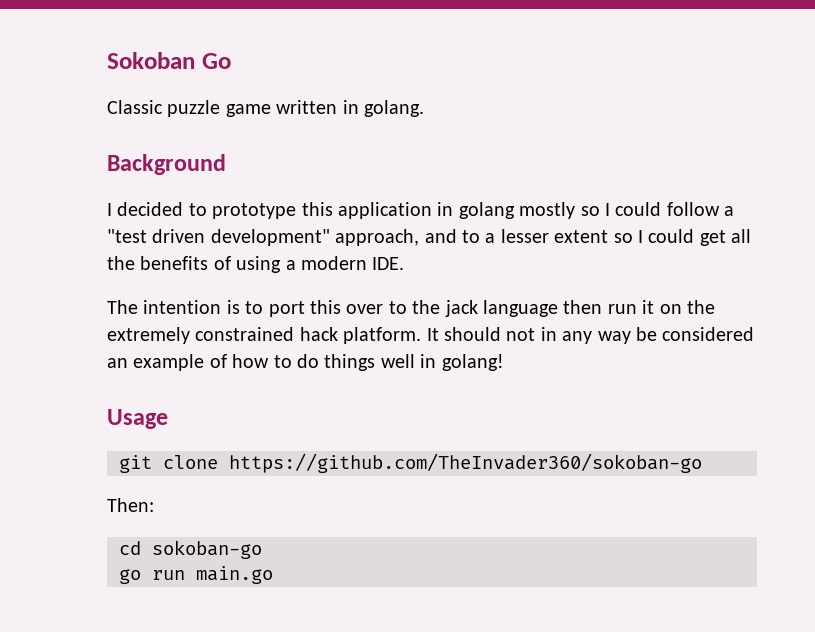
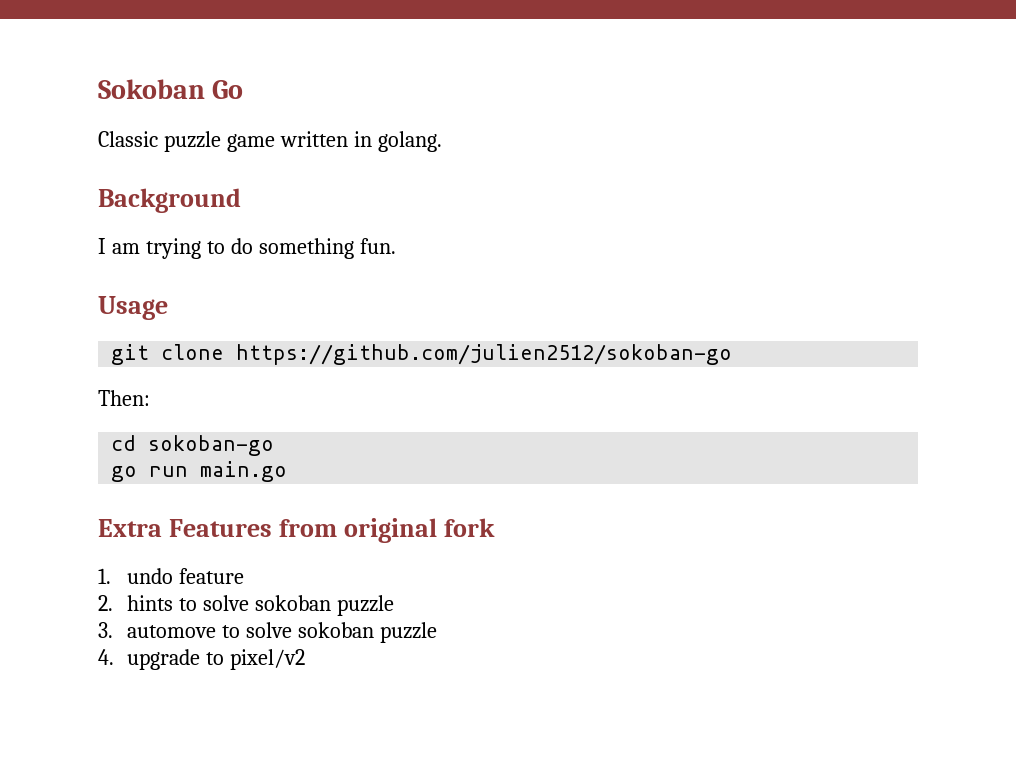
- I decided to prototype this application in golang mostly so I could follow a "test driven development" approach, and to a lesser extent so I could get all the benefits of using a modern IDE.
- The intention is to port this over to the jack language then run it on the extremely constrained hack platform. It should not in any way be considered an example of how to do things well in golang!
+ I am trying to do something fun.
- git clone https://github.com/TheInvader360/sokoban-go
+ git clone https://github.com/julien2512/sokoban-go
+ Extra Features from original fork
+ 1. undo feature
+ 2. hints to solve sokoban puzzle
+ 3. automove to solve sokoban puzzle
+ 4. upgrade to pixel/v2

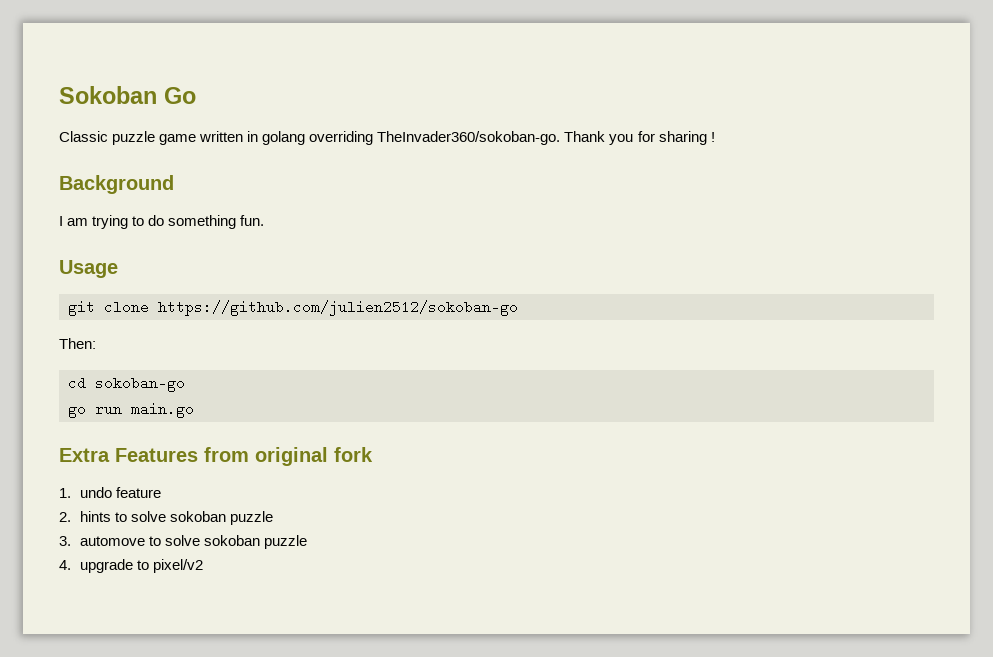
- Classic puzzle game written in golang.
+ Classic puzzle game written in golang overriding TheInvader360/sokoban-go. Thank you for sharing !

